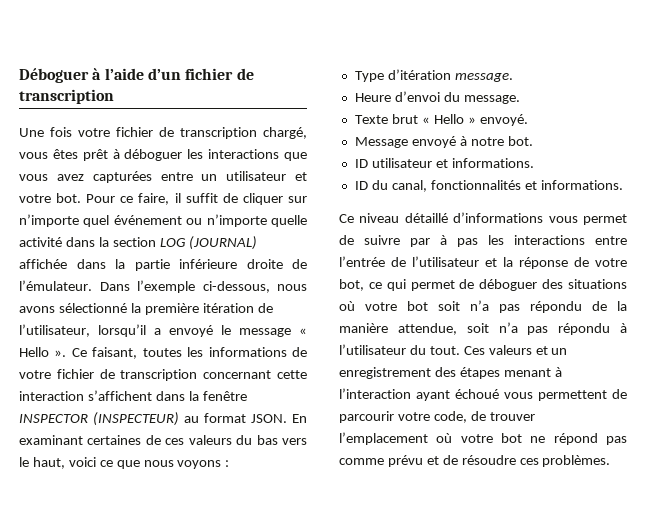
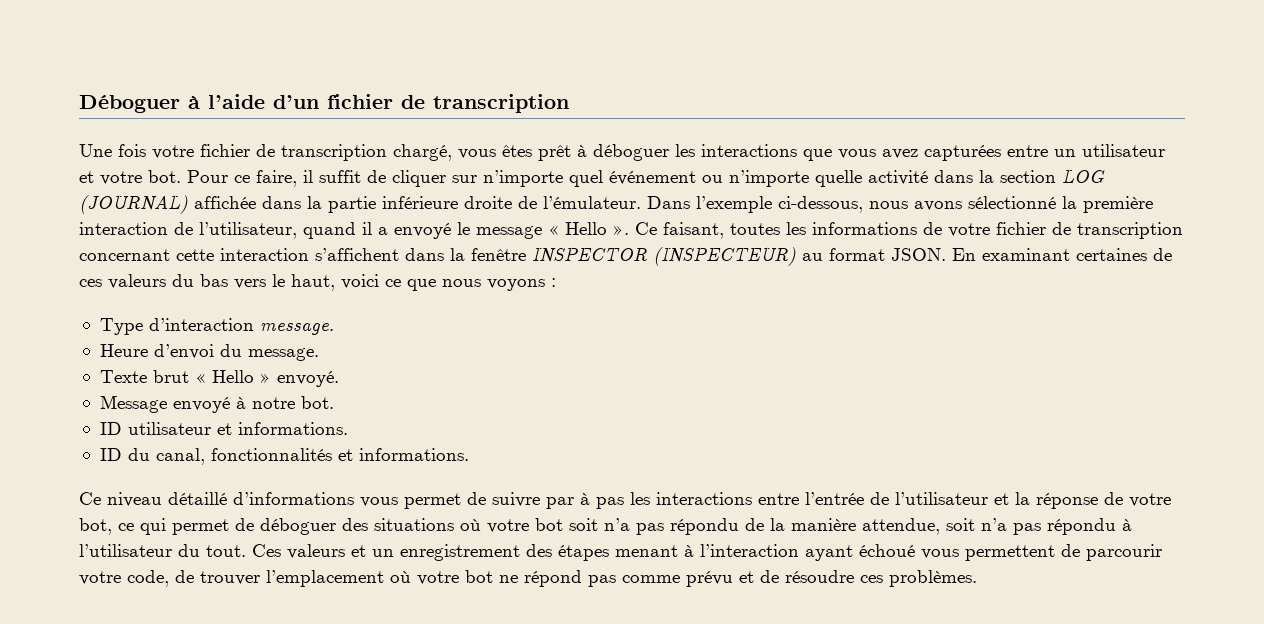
- Dans l’exemple ci-dessous, nous avons sélectionné la première itération de l’utilisateur, lorsqu’il a envoyé le message « Hello ».
+ Dans l’exemple ci-dessous, nous avons sélectionné la première interaction de l’utilisateur, quand il a envoyé le message « Hello ».
- Type d’itération message.
+ Type d’interaction message.

